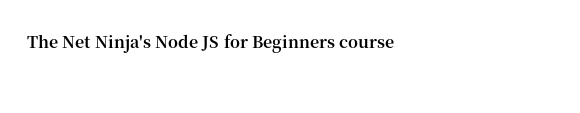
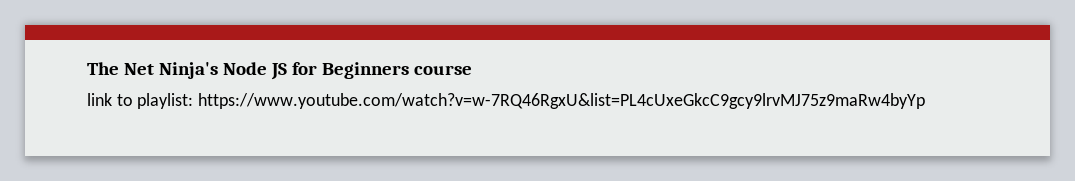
+ link to playlist: https://www.youtube.com/watch?v=w-7RQ46RgxU&list=PL4cUxeGkcC9gcy9lrvMJ75z9maRw4byYp

